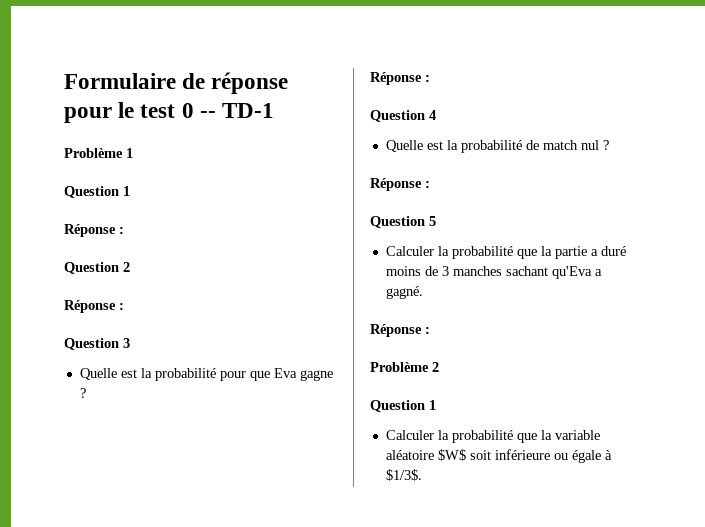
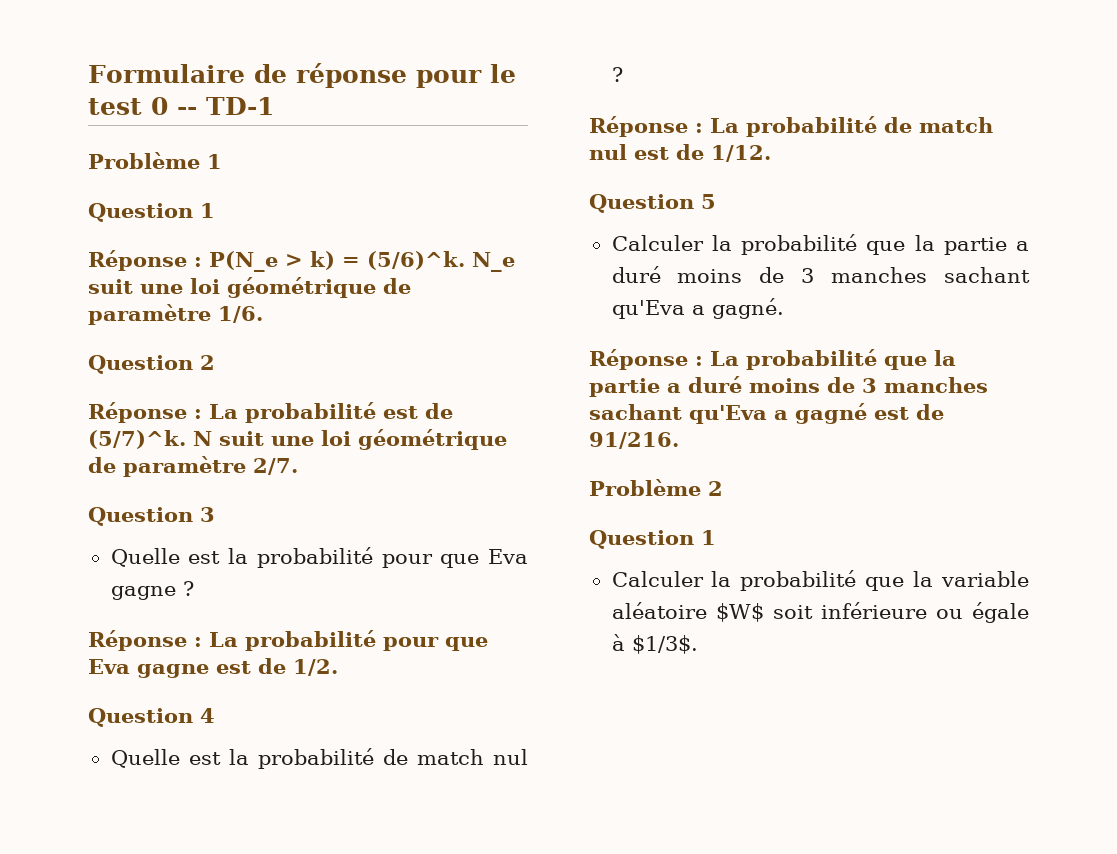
  Problème 1
  Question 1
- Réponse :
+ Réponse : P(N_e > k) = (5/6)^k. N_e suit une loi géométrique de paramètre 1/6.
  Question 2
- Réponse :
+ Réponse : La probabilité est de (5/7)^k. N suit une loi géométrique de paramètre 2/7.
  Quelle est la probabilité pour que Eva gagne ?
- Réponse :
+ Réponse : La probabilité pour que Eva gagne est de 1/2.
  Quelle est la probabilité de match nul ?
- Réponse :
+ Réponse : La probabilité de match nul est de 1/12.
  Calculer la probabilité que la partie a duré moins de 3 manches sachant qu'Eva a gagné.
- Réponse :
+ Réponse : La probabilité que la partie a duré moins de 3 manches sachant qu'Eva a gagné est de 91/216.

